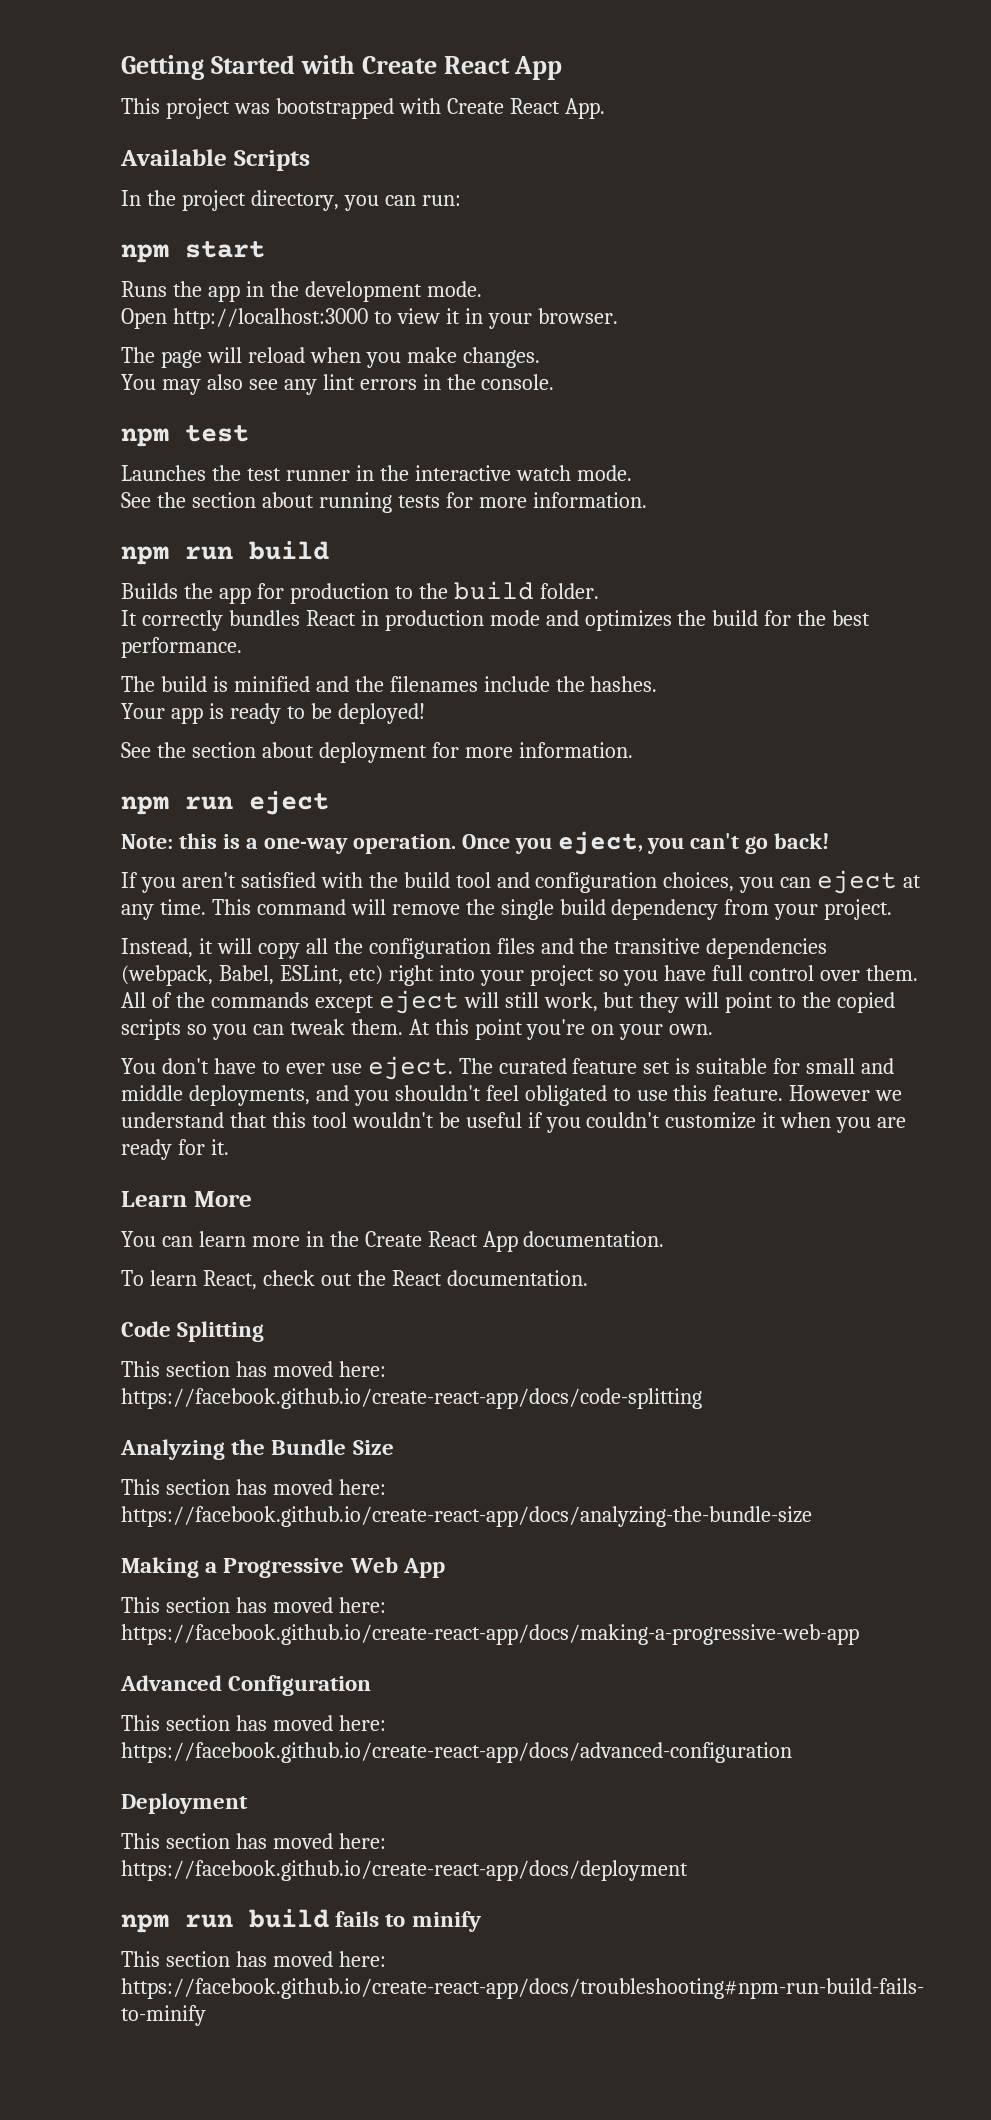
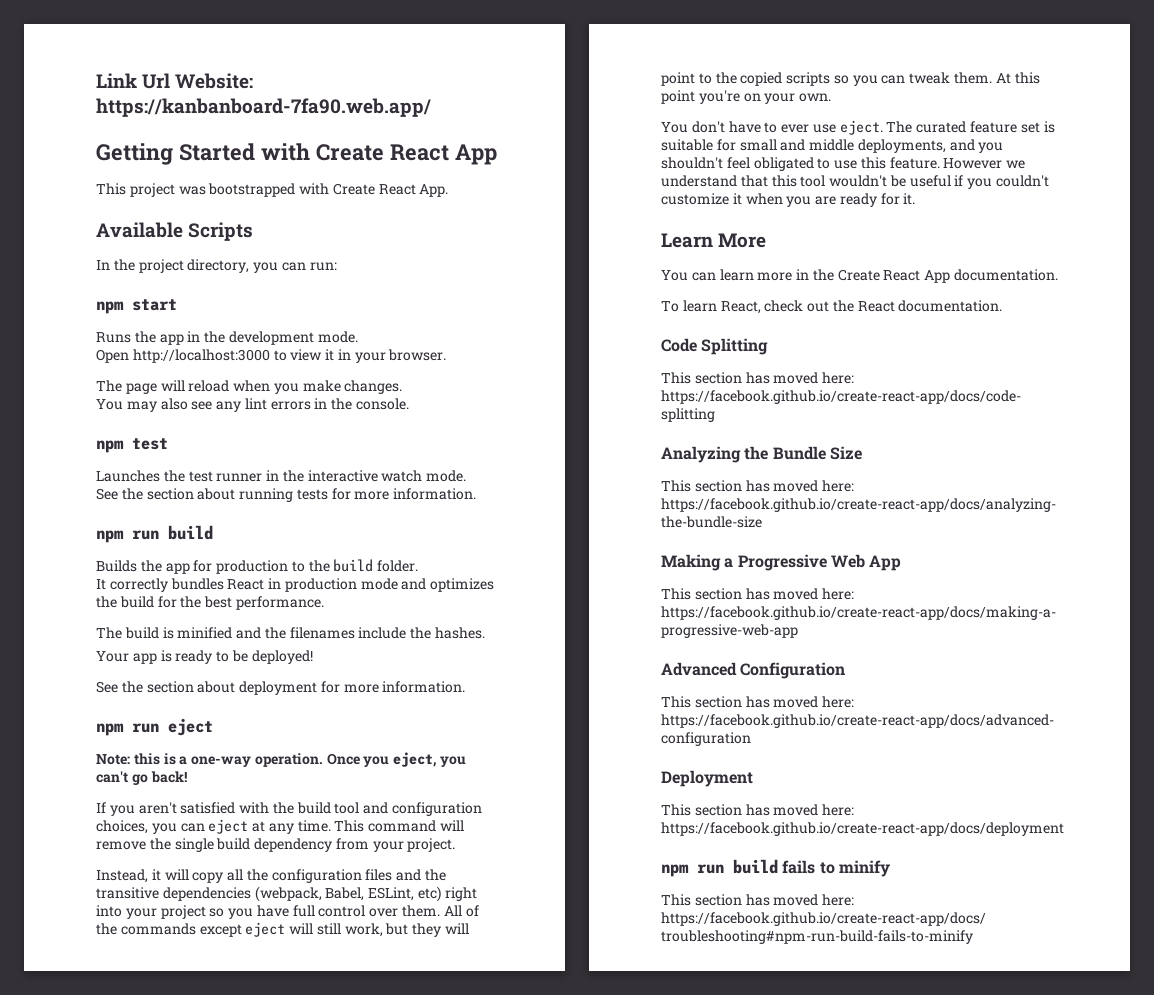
+ Link Url Website: https://kanbanboard-7fa90.web.app/

